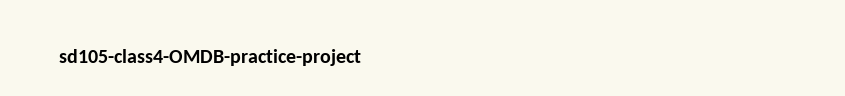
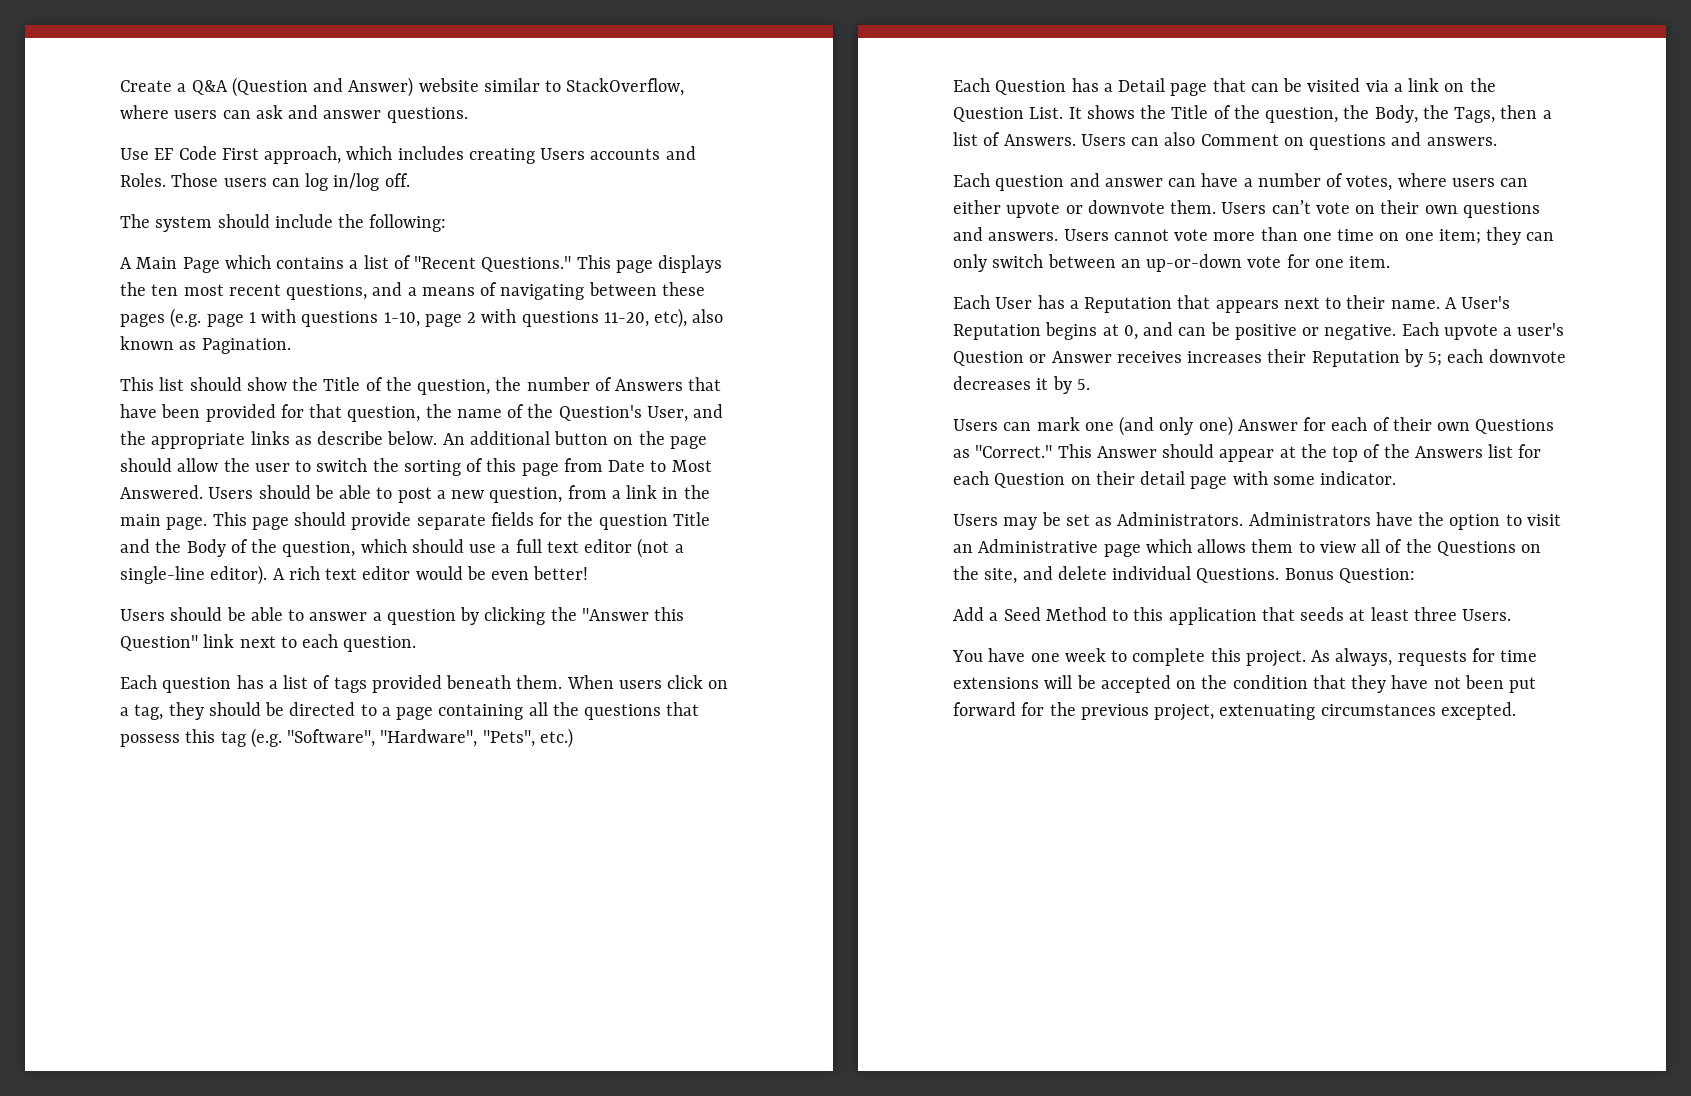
- sd105-class4-OMDB-practice-project
+ Create a Q&A (Question and Answer) website similar to StackOverflow, where users can ask and answer questions.
+ Use EF Code First approach, which includes creating Users accounts and Roles. Those users can log in/log off.
+ The system should include the following:
+ A Main Page which contains a list of "Recent Questions." This page displays the ten most recent questions, and a means of navigating between these pages (e.g. page 1 with questions 1-10, page 2 with questions 11-20, etc), also known as Pagination.
+ This list should show the Title of the question, the number of Answers that have been provided for that question, the name of the Question's User, and the appropriate links as describe below. An additional button on the page should allow the user to switch the sorting of this page from Date to Most Answered. Users should be able to post a new question, from a link in the main page. This page should provide separate fields for the question Title and the Body of the question, which should use a full text editor (not a single-line editor). A rich text editor would be even better!
+ Users should be able to answer a question by clicking the "Answer this Question" link next to each question.
+ Each question has a list of tags provided beneath them. When users click on a tag, they should be directed to a page containing all the questions that possess this tag (e.g. "Software", "Hardware", "Pets", etc.)
+ Each Question has a Detail page that can be visited via a link on the Question List. It shows the Title of the question, the Body, the Tags, then a list of Answers. Users can also Comment on questions and answers.
+ Each question and answer can have a number of votes, where users can either upvote or downvote them. Users can’t vote on their own questions and answers. Users cannot vote more than one time on one item; they can only switch between an up-or-down vote for one item.
+ Each User has a Reputation that appears next to their name. A User's Reputation begins at 0, and can be positive or negative. Each upvote a user's Question or Answer receives increases their Reputation by 5; each downvote decreases it by 5.
+ Users can mark one (and only one) Answer for each of their own Questions as "Correct." This Answer should appear at the top of the Answers list for each Question on their detail page with some indicator.
+ Users may be set as Administrators. Administrators have the option to visit an Administrative page which allows them to view all of the Questions on the site, and delete individual Questions. Bonus Question:
+ Add a Seed Method to this application that seeds at least three Users.
+ You have one week to complete this project. As always, requests for time extensions will be accepted on the condition that they have not been put forward for the previous project, extenuating circumstances excepted.

